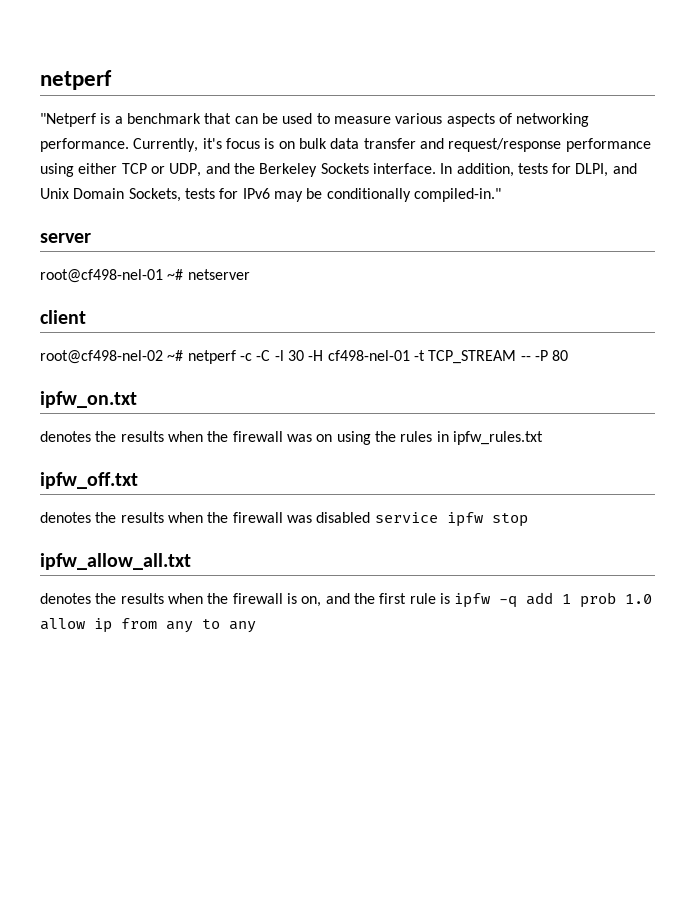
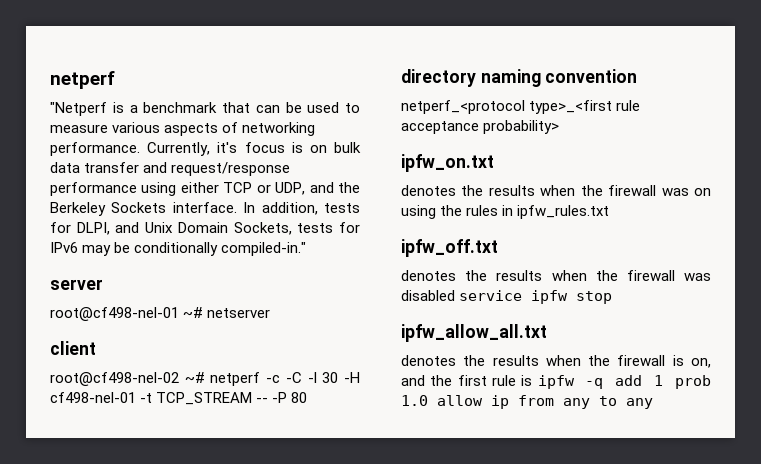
+ directory naming convention
+ netperf_<protocol type>_<first rule acceptance probability>

